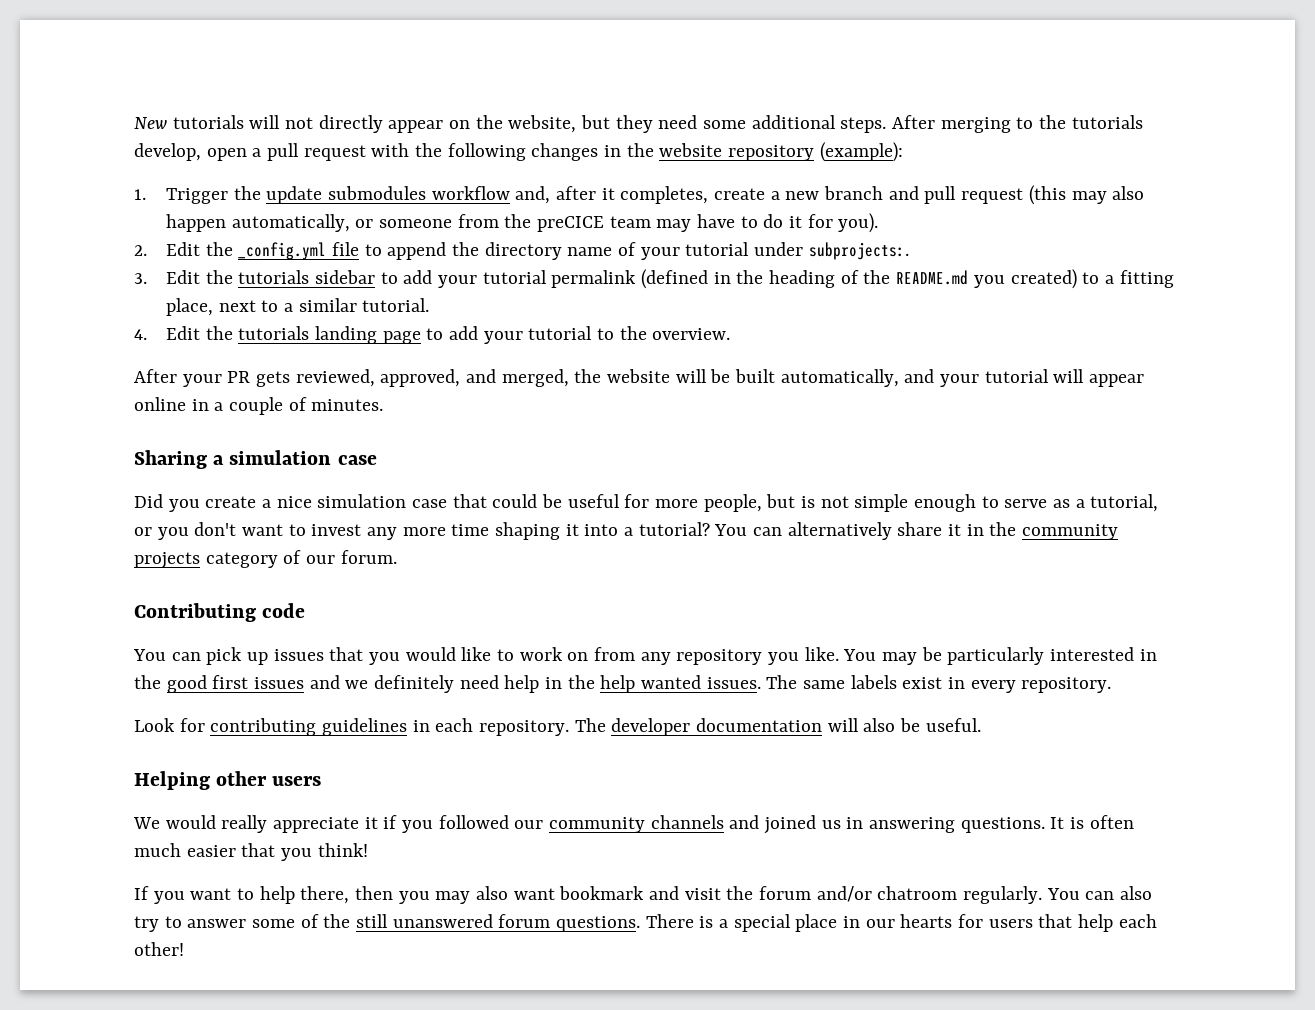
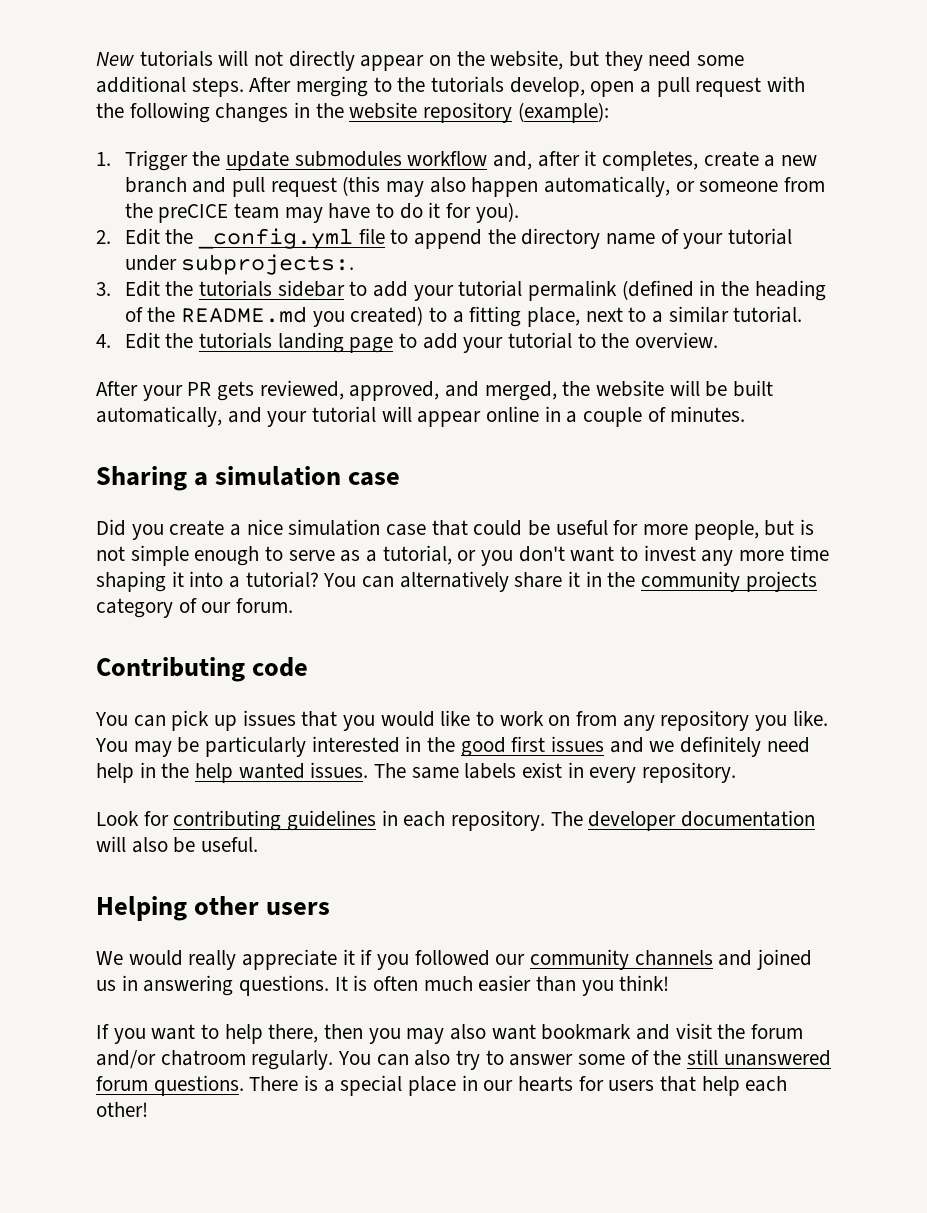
- It is often much easier that you think!
+ It is often much easier than you think!

